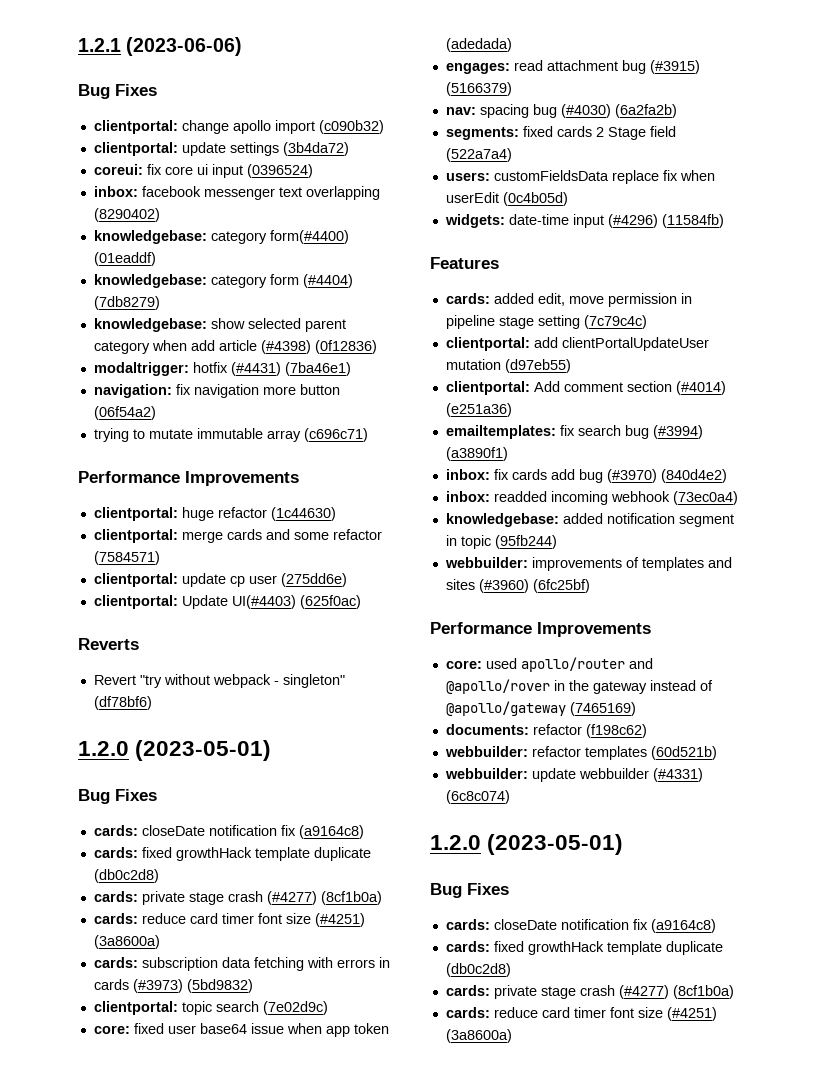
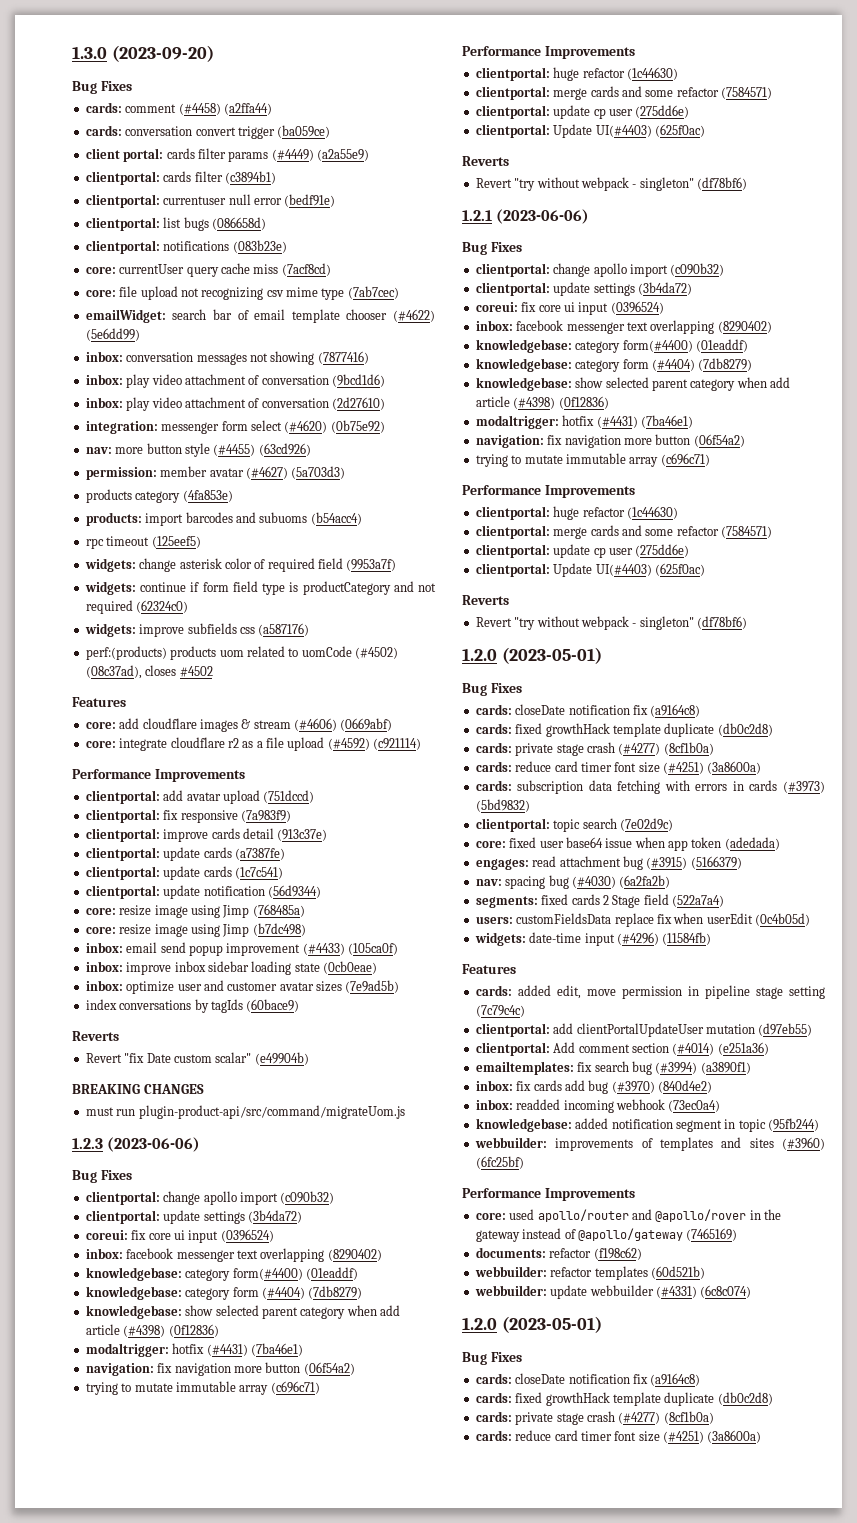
+ 1.3.0 (2023-09-20)
+ Bug Fixes
+ cards: comment (#4458) (a2ffa44)
+ cards: conversation convert trigger (ba059ce)
+ client portal: cards filter params (#4449) (a2a55e9)
+ clientportal: cards filter (c3894b1)
+ clientportal: currentuser null error (bedf91e)
+ clientportal: list bugs (086658d)
+ clientportal: notifications (083b23e)
+ core: currentUser query cache miss (7acf8cd)
+ core: file upload not recognizing csv mime type (7ab7cec)
+ emailWidget: search bar of email template chooser (#4622) (5e6dd99)
+ inbox: conversation messages not showing (7877416)
+ inbox: play video attachment of conversation (9bcd1d6)
+ inbox: play video attachment of conversation (2d27610)
+ integration: messenger form select (#4620) (0b75e92)
+ nav: more button style (#4455) (63cd926)
+ permission: member avatar (#4627) (5a703d3)
+ products category (4fa853e)
+ products: import barcodes and subuoms (b54acc4)
+ rpc timeout (125eef5)
+ widgets: change asterisk color of required field (9953a7f)
+ widgets: continue if form field type is productCategory and not required (62324c0)
+ widgets: improve subfields css (a587176)
+ perf:(products) products uom related to uomCode (#4502) (08c37ad), closes #4502
+ Features
+ core: add cloudflare images & stream (#4606) (0669abf)
+ core: integrate cloudflare r2 as a file upload (#4592) (c921114)
+ Performance Improvements
+ clientportal: add avatar upload (751dccd)
+ clientportal: fix responsive (7a983f9)
+ clientportal: improve cards detail (913c37e)
+ clientportal: update cards (a7387fe)
+ clientportal: update cards (1c7c541)
+ clientportal: update notification (56d9344)
+ core: resize image using Jimp (768485a)
+ core: resize image using Jimp (b7dc498)
+ inbox: email send popup improvement (#4433) (105ca0f)
+ inbox: improve inbox sidebar loading state (0cb0eae)
+ inbox: optimize user and customer avatar sizes (7e9ad5b)
+ index conversations by tagIds (60bace9)
+ Reverts
+ Revert "fix Date custom scalar" (e49904b)
+ BREAKING CHANGES
+ must run plugin-product-api/src/command/migrateUom.js
+ 1.2.3 (2023-06-06)
+ Bug Fixes
+ clientportal: change apollo import (c090b32)
+ clientportal: update settings (3b4da72)
+ coreui: fix core ui input (0396524)
+ inbox: facebook messenger text overlapping (8290402)
+ knowledgebase: category form(#4400) (01eaddf)
+ knowledgebase: category form (#4404) (7db8279)
+ knowledgebase: show selected parent category when add article (#4398) (0f12836)
+ modaltrigger: hotfix (#4431) (7ba46e1)
+ navigation: fix navigation more button (06f54a2)
+ trying to mutate immutable array (c696c71)
+ Performance Improvements
+ clientportal: huge refactor (1c44630)
+ clientportal: merge cards and some refactor (7584571)
+ clientportal: update cp user (275dd6e)
+ clientportal: Update UI(#4403) (625f0ac)
+ Reverts
+ Revert "try without webpack - singleton" (df78bf6)

